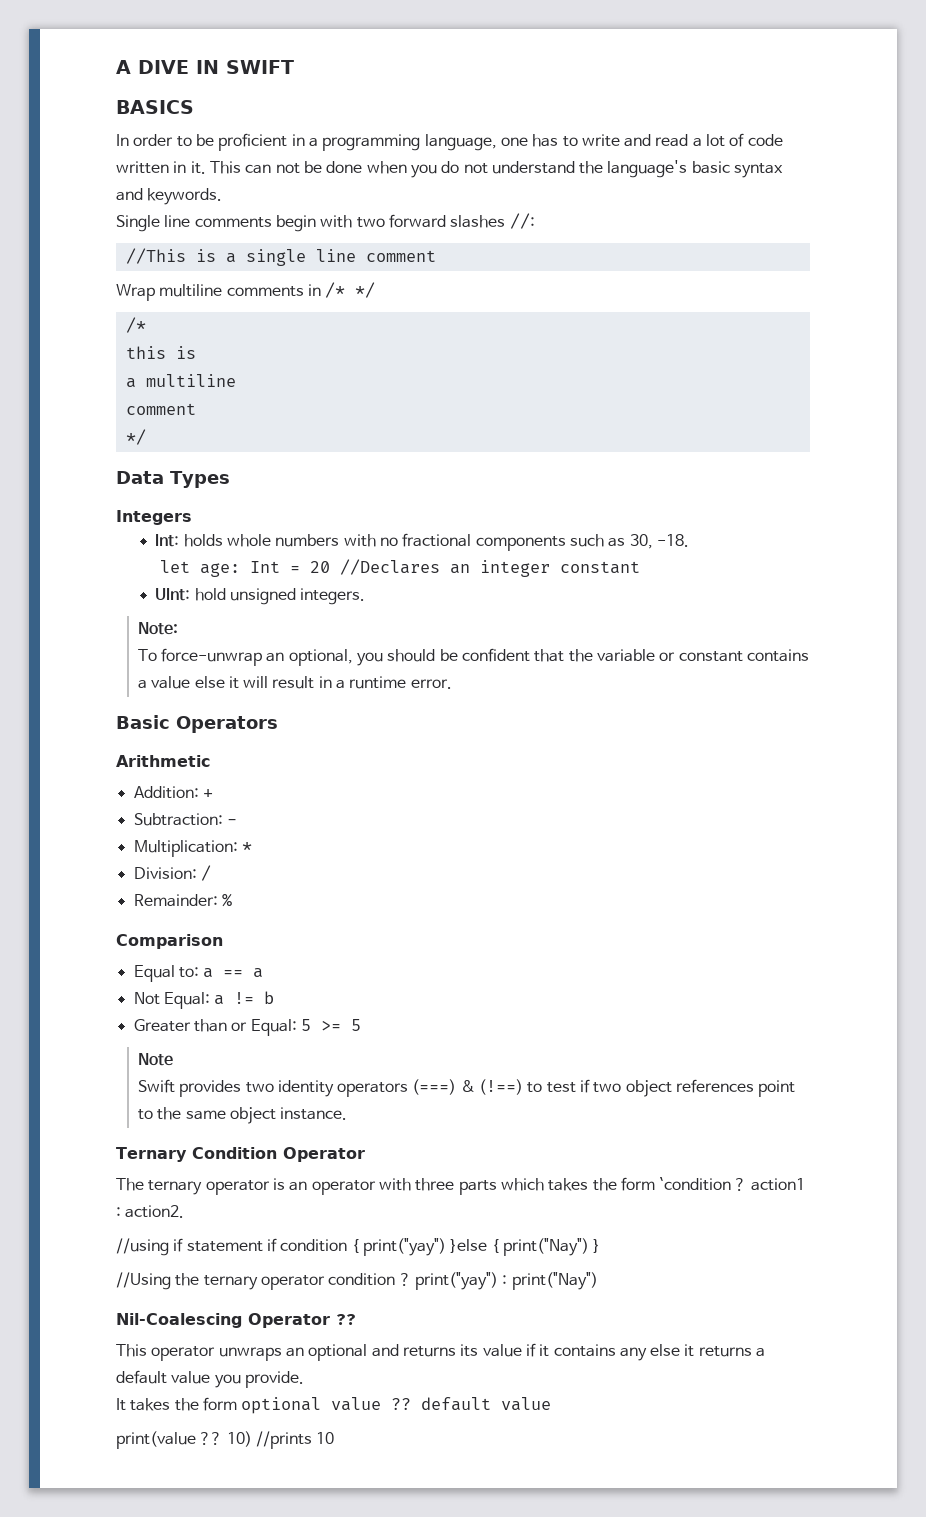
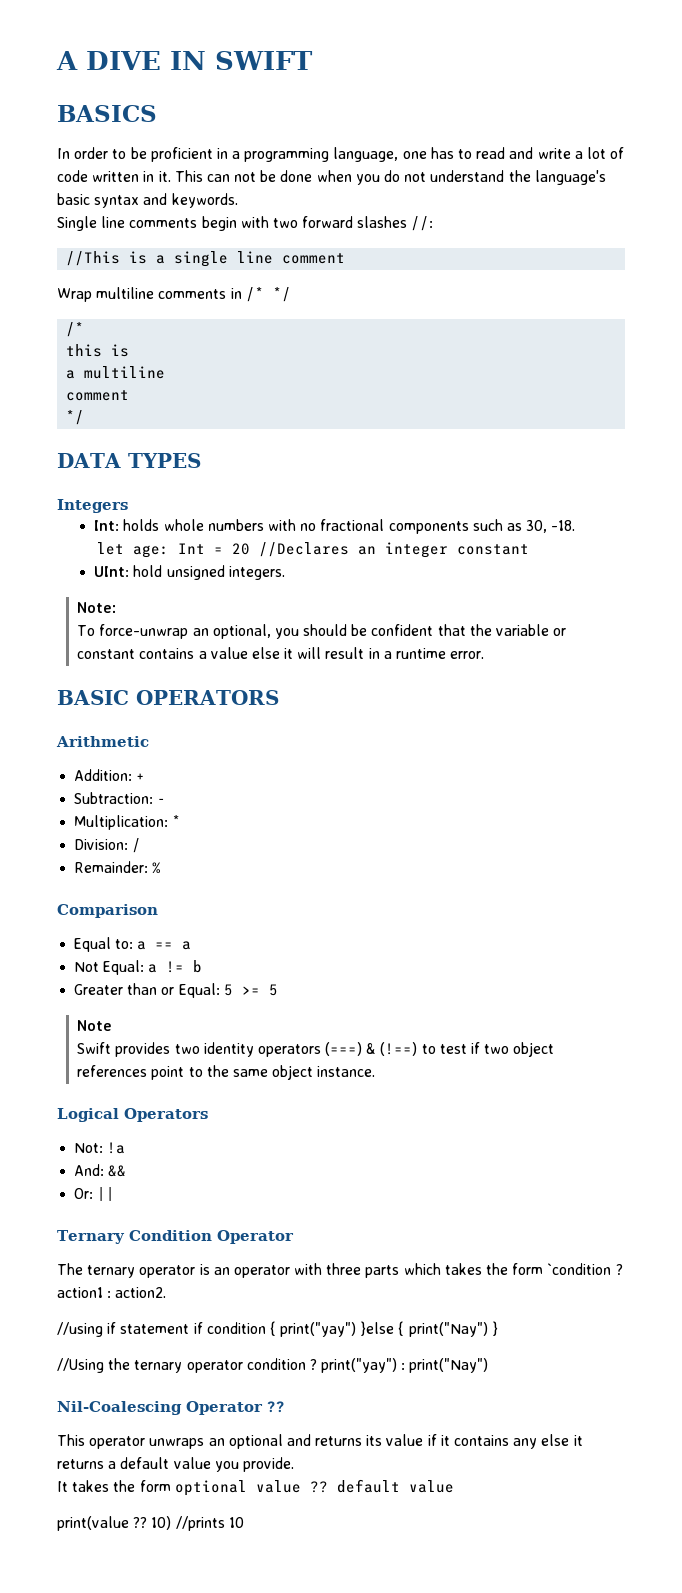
- In order to be proficient in a programming language, one has to write and read a lot of code written in it.
+ In order to be proficient in a programming language, one has to read and write a lot of code written in it.
- Data Types
+ DATA TYPES
- Basic Operators
+ BASIC OPERATORS
+ Logical Operators
+ Not: !a
+ And: &&
+ Or: ||

